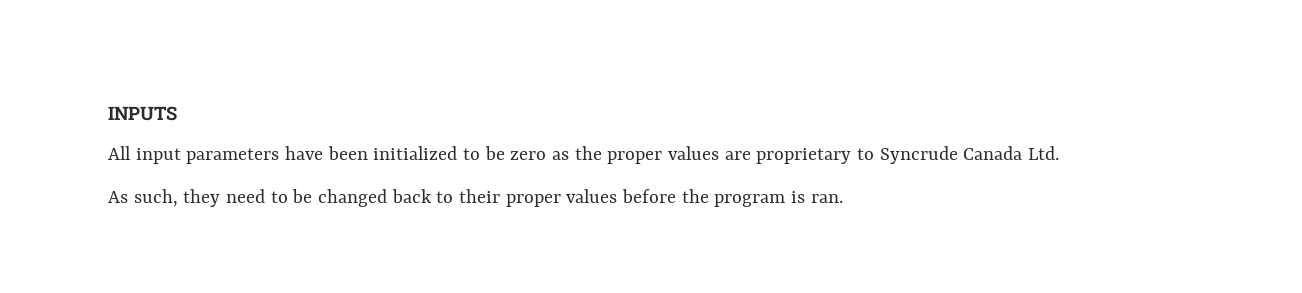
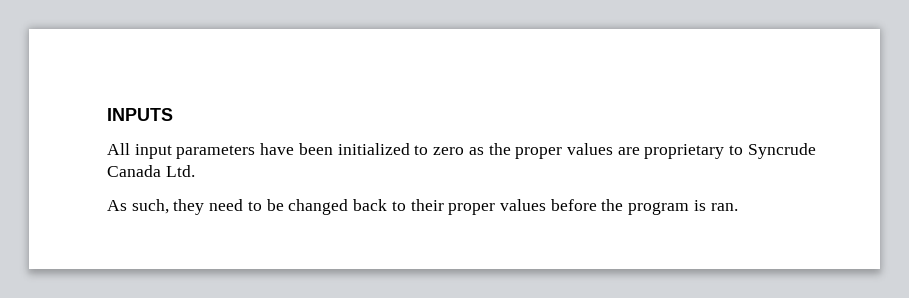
- All input parameters have been initialized to be zero as the proper values are proprietary to Syncrude Canada Ltd.
+ All input parameters have been initialized to zero as the proper values are proprietary to Syncrude Canada Ltd.

